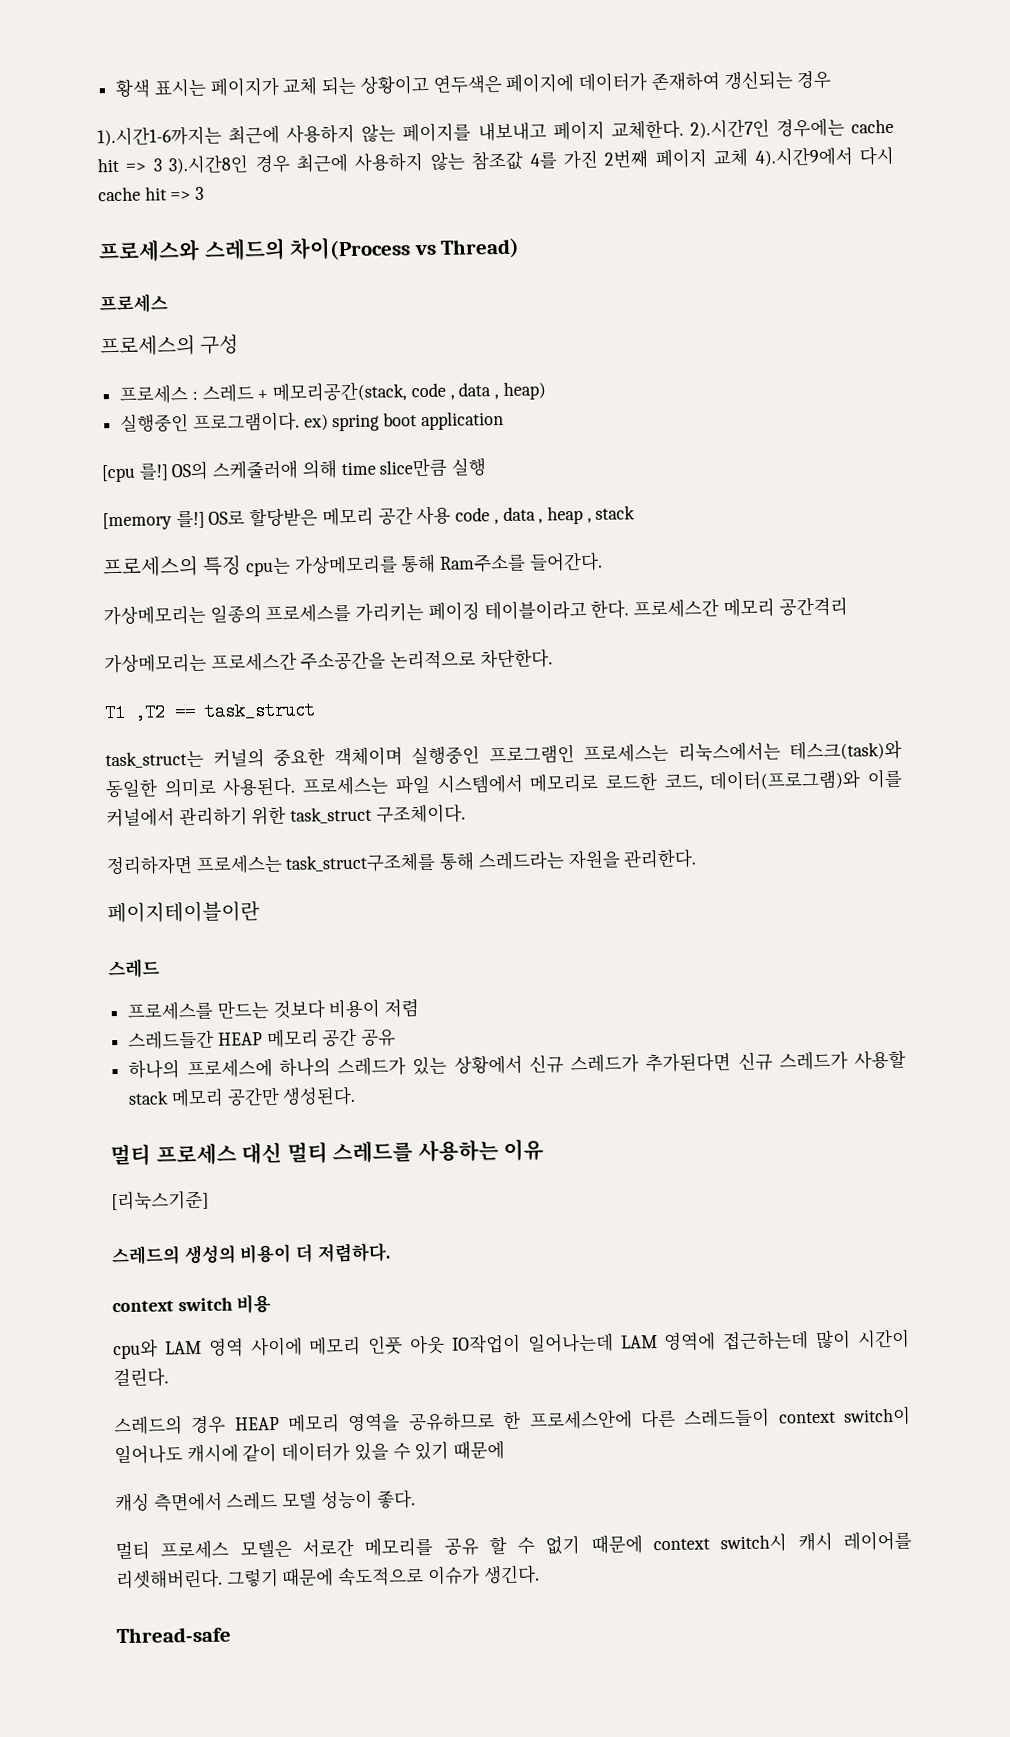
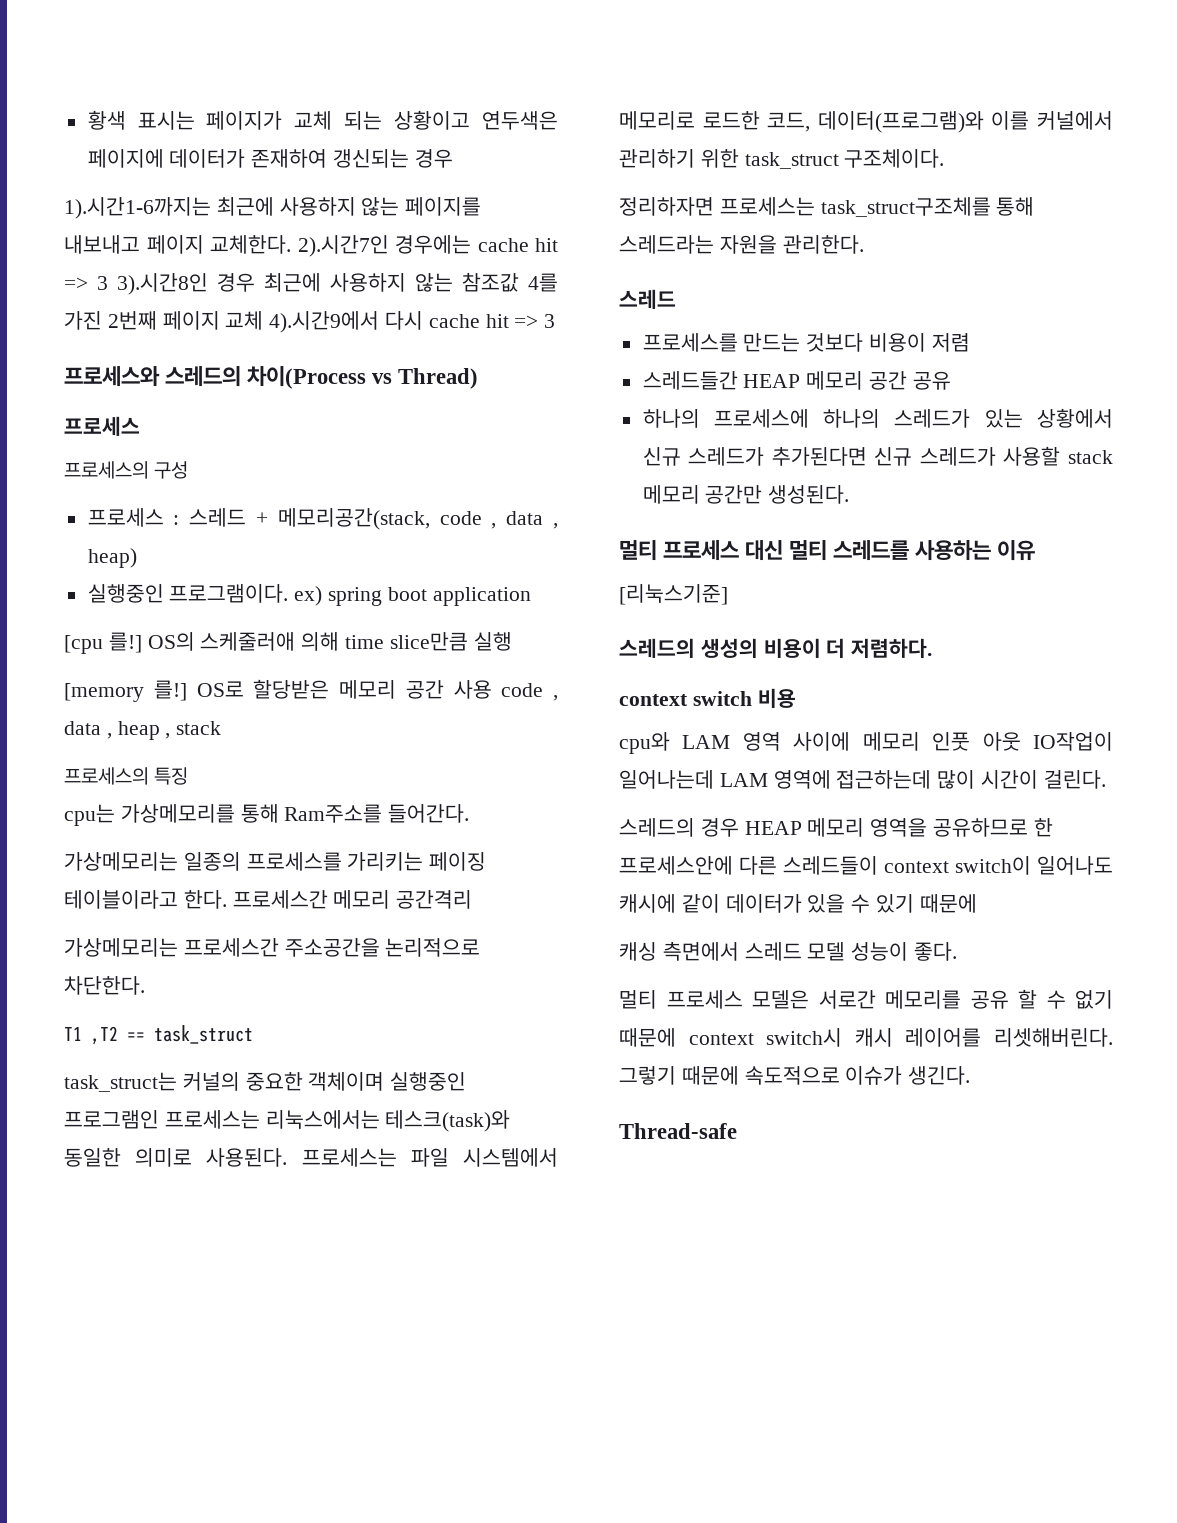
- 프로세스의 특징 cpu는 가상메모리를 통해 Ram주소를 들어간다.
+ 프로세스의 특징
+ cpu는 가상메모리를 통해 Ram주소를 들어간다.
- 페이지테이블이란

